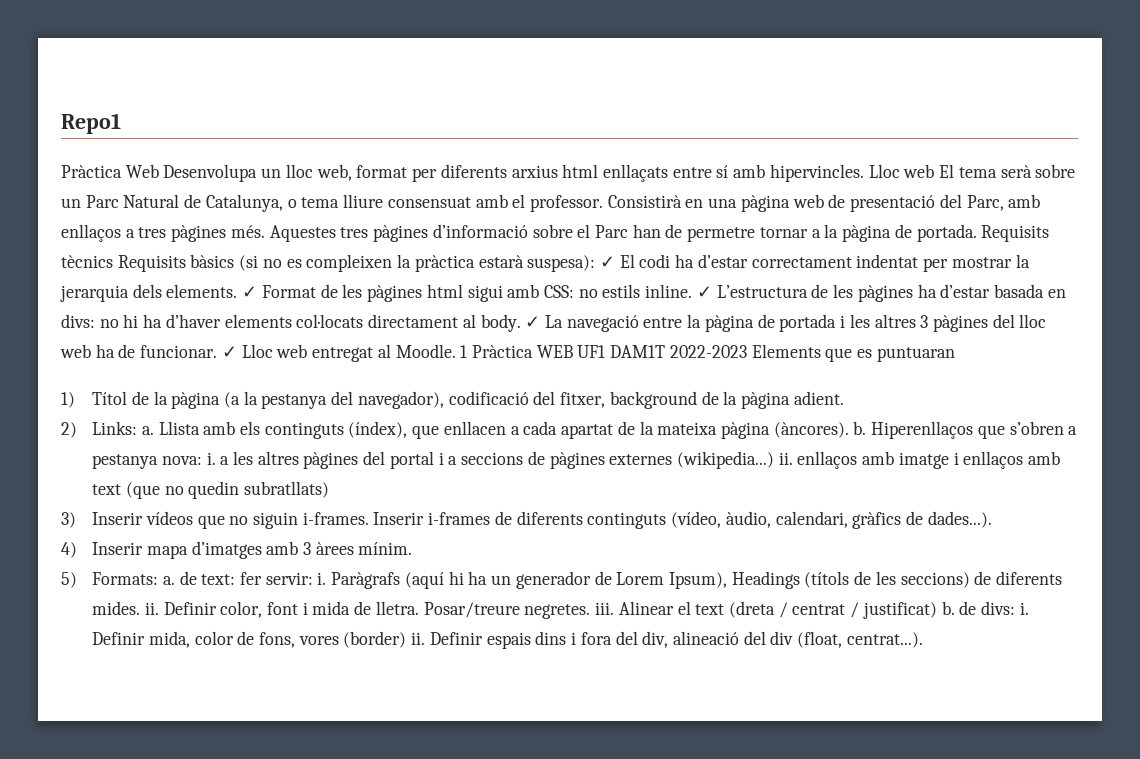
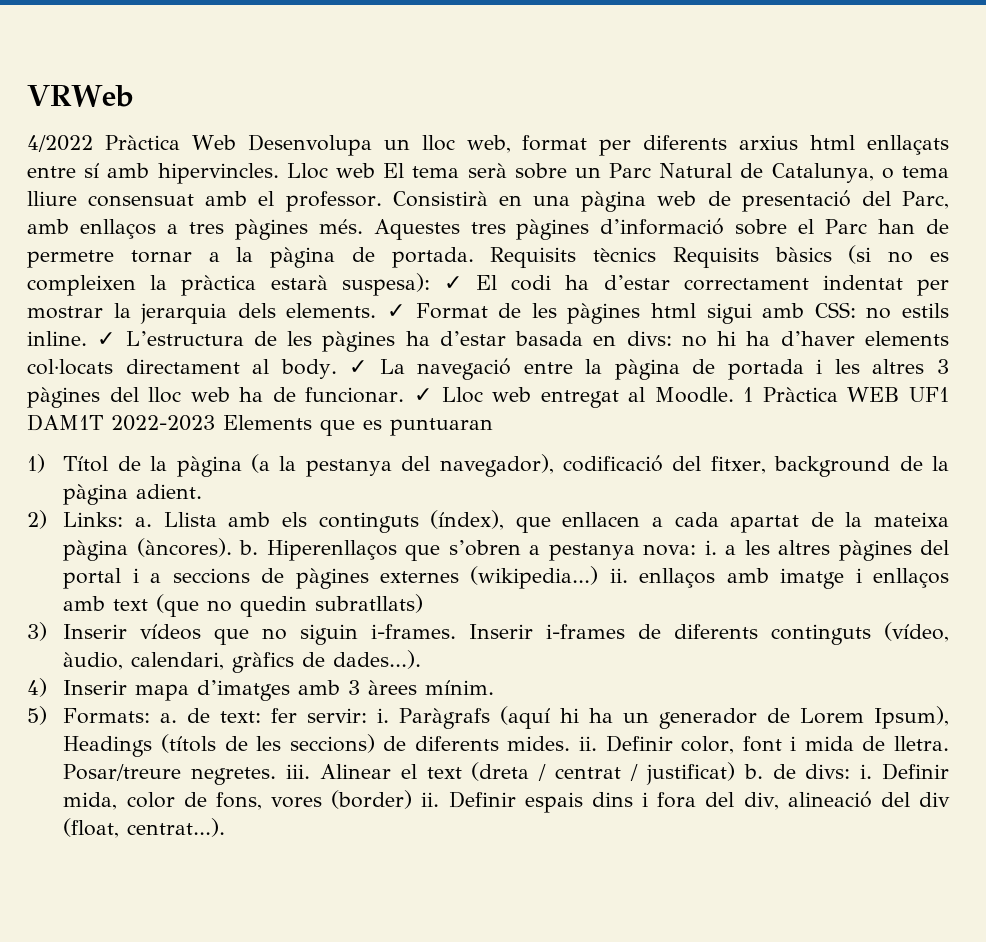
- Repo1
- Pràctica Web Desenvolupa un lloc web, format per diferents arxius html enllaçats entre sí amb hipervincles.
+ VRWeb
+ 4/2022 Pràctica Web Desenvolupa un lloc web, format per diferents arxius html enllaçats entre sí amb hipervincles.

